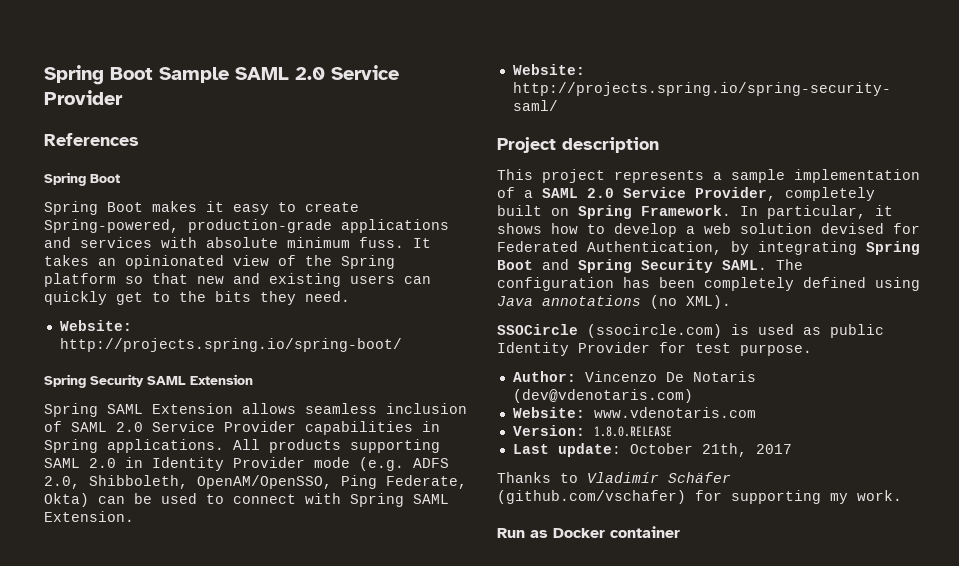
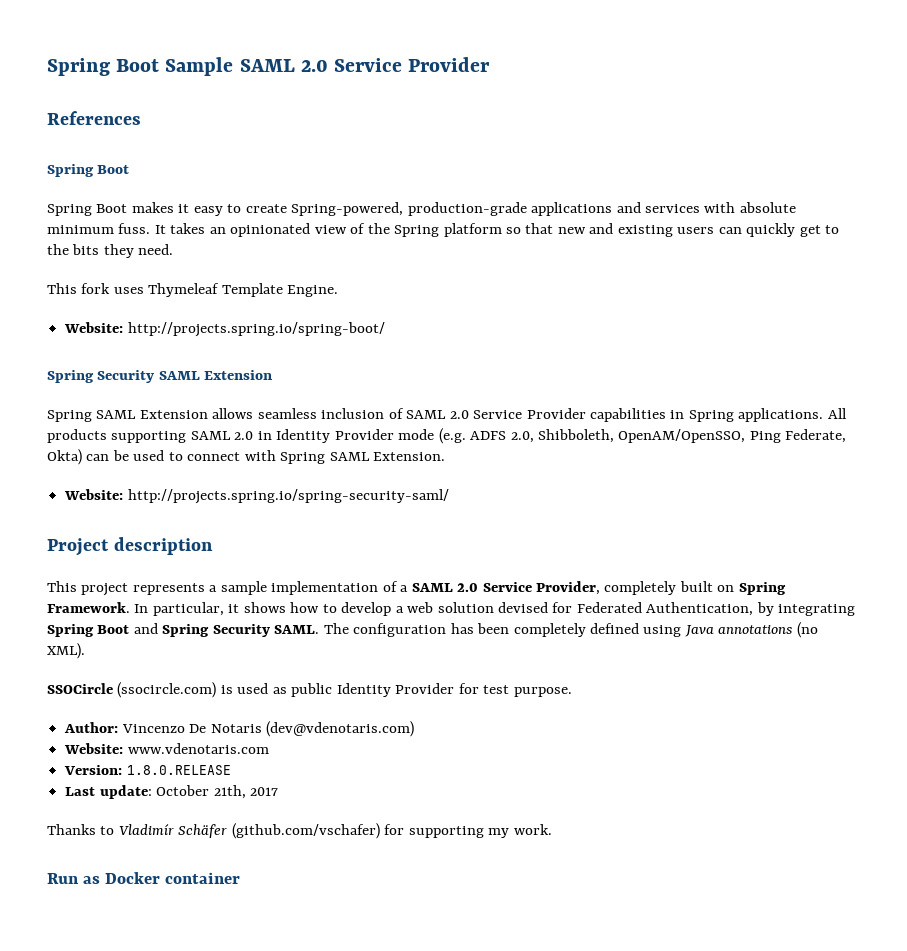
+ This fork uses Thymeleaf Template Engine.

